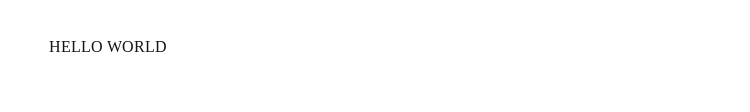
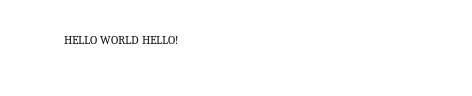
- HELLO WORLD
+ HELLO WORLD HELLO!

